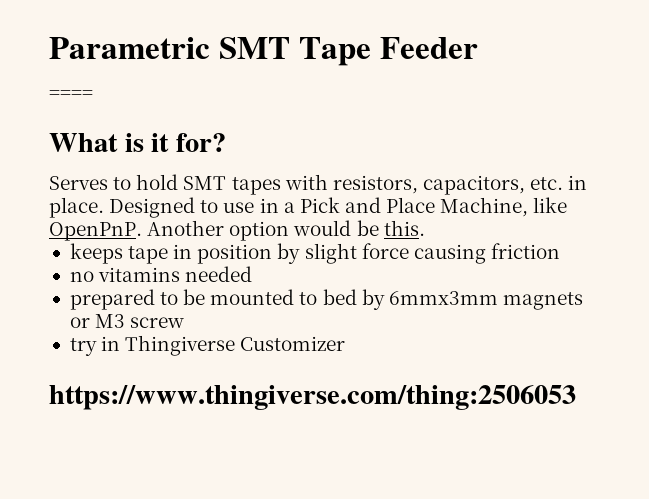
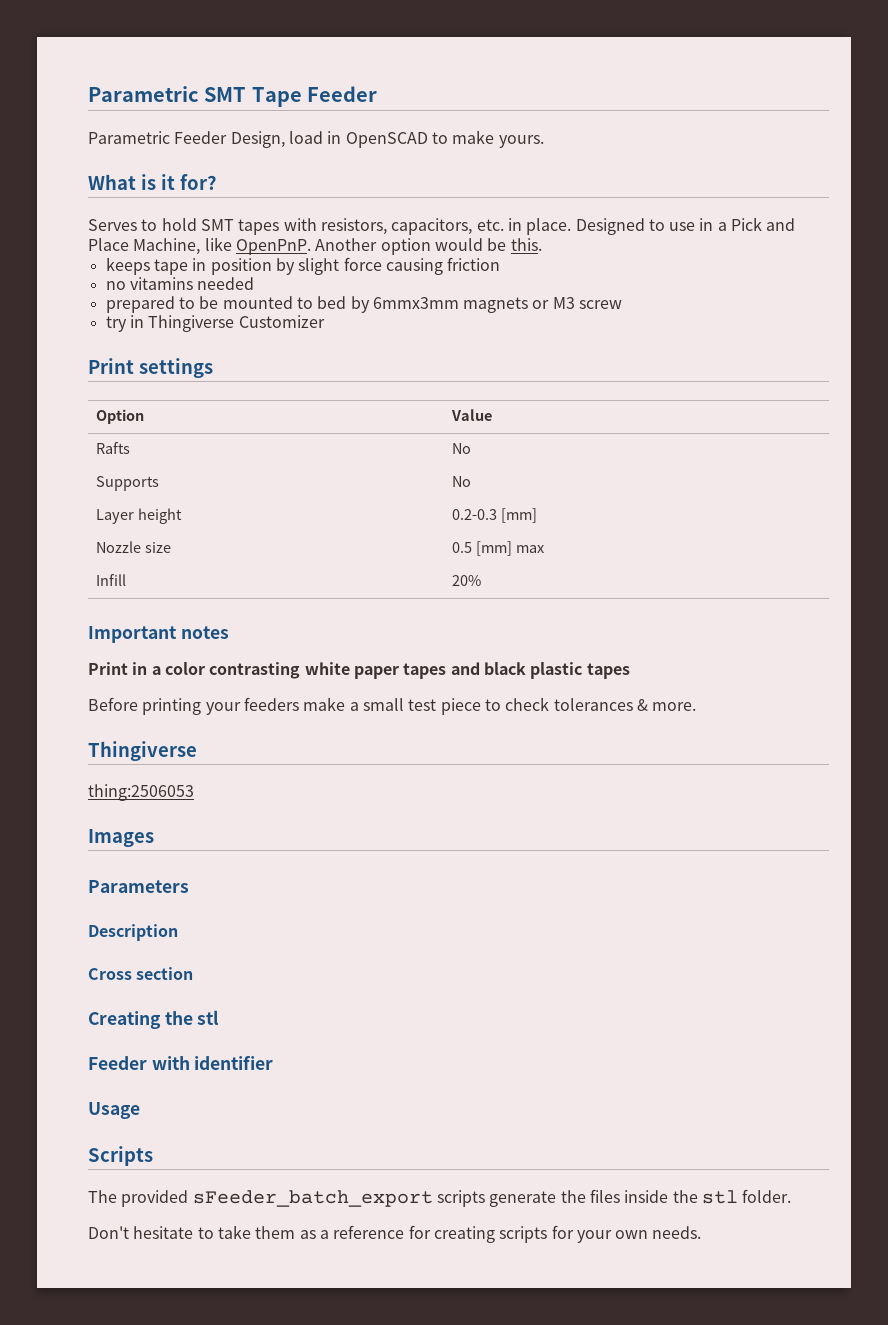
- ====
+ Parametric Feeder Design, load in OpenSCAD to make yours.
- https://www.thingiverse.com/thing:2506053
+ Print settings
+ Option | Value
+ Rafts | No
+ Supports | No
+ Layer height | 0.2-0.3 [mm]
+ Nozzle size | 0.5 [mm] max
+ Infill | 20%
+ Important notes
+ Print in a color contrasting white paper tapes and black plastic tapes
+ Before printing your feeders make a small test piece to check tolerances & more.
+ Thingiverse
+ thing:2506053
+ Images
+ Parameters
+ Description
+ Cross section
+ Creating the stl
+ Feeder with identifier
+ Usage
+ Scripts
+ The provided sFeeder_batch_export scripts generate the files inside the stl folder.
+ Don't hesitate to take them as a reference for creating scripts for your own needs.

